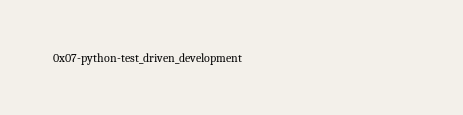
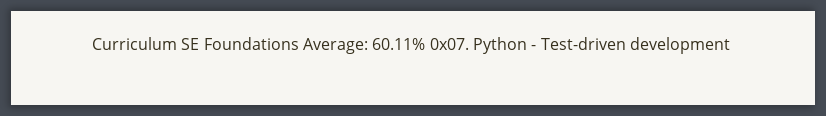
- 0x07-python-test_driven_development
+ Curriculum SE Foundations Average: 60.11% 0x07. Python - Test-driven development

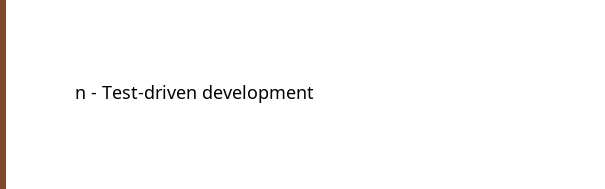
- Curriculum SE Foundations Average: 60.11% 0x07. Python - Test-driven development
+ n - Test-driven development

